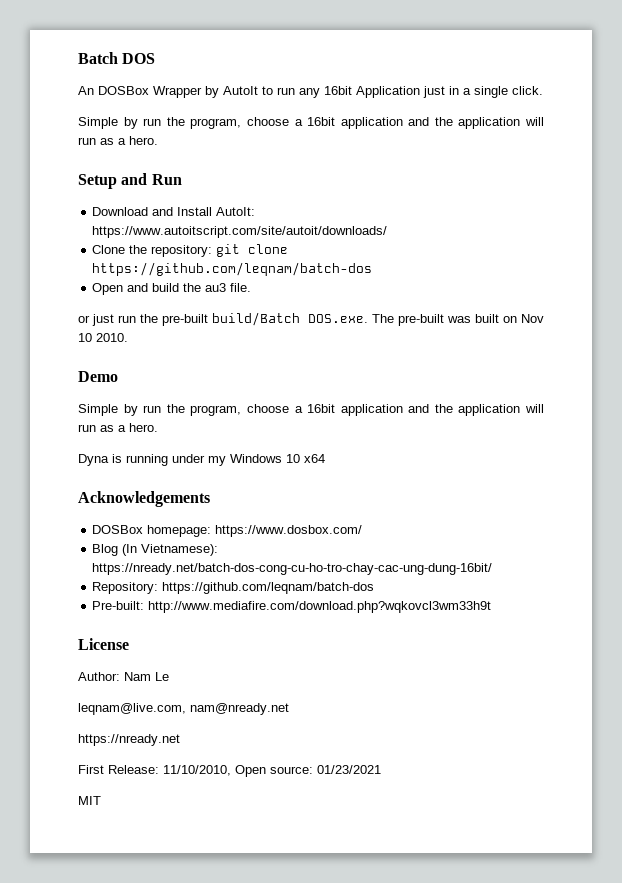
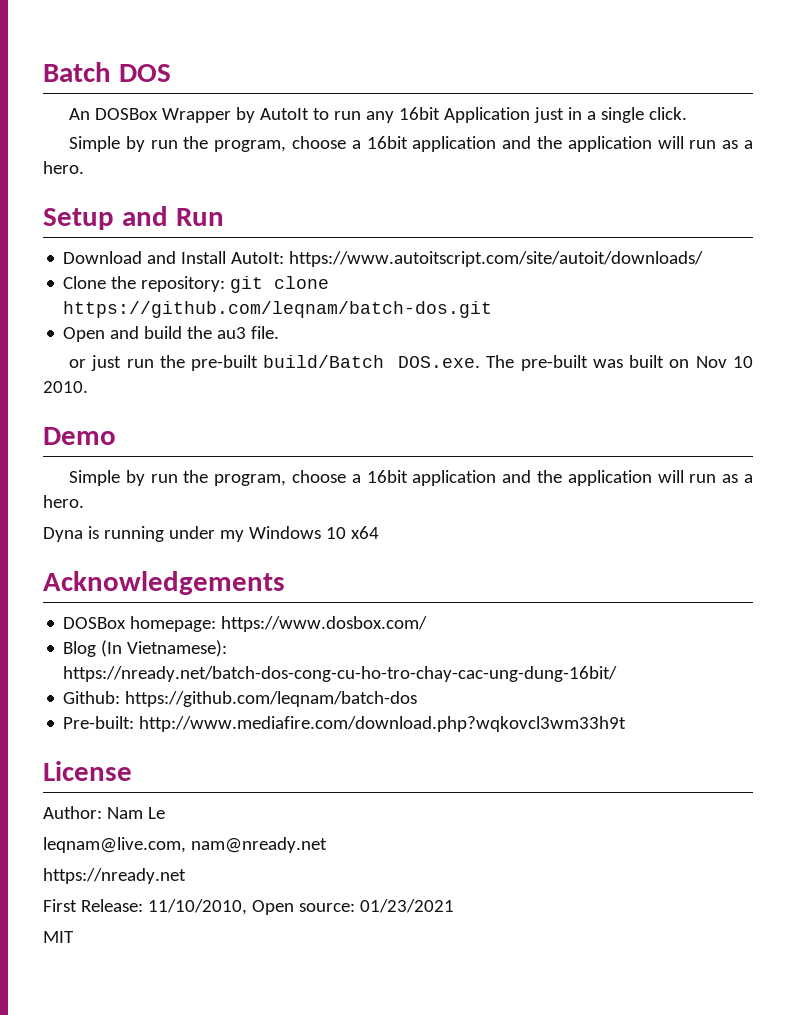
- Clone the repository: git clone https://github.com/leqnam/batch-dos
+ Clone the repository: git clone https://github.com/leqnam/batch-dos.git
- Repository: https://github.com/leqnam/batch-dos
+ Github: https://github.com/leqnam/batch-dos

